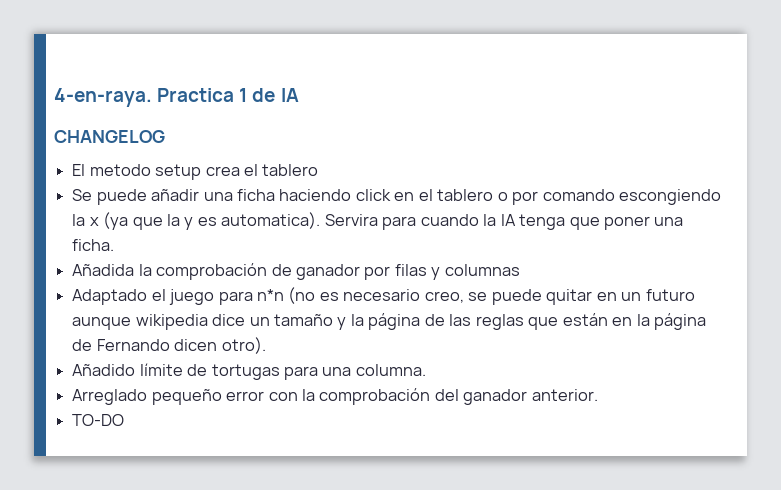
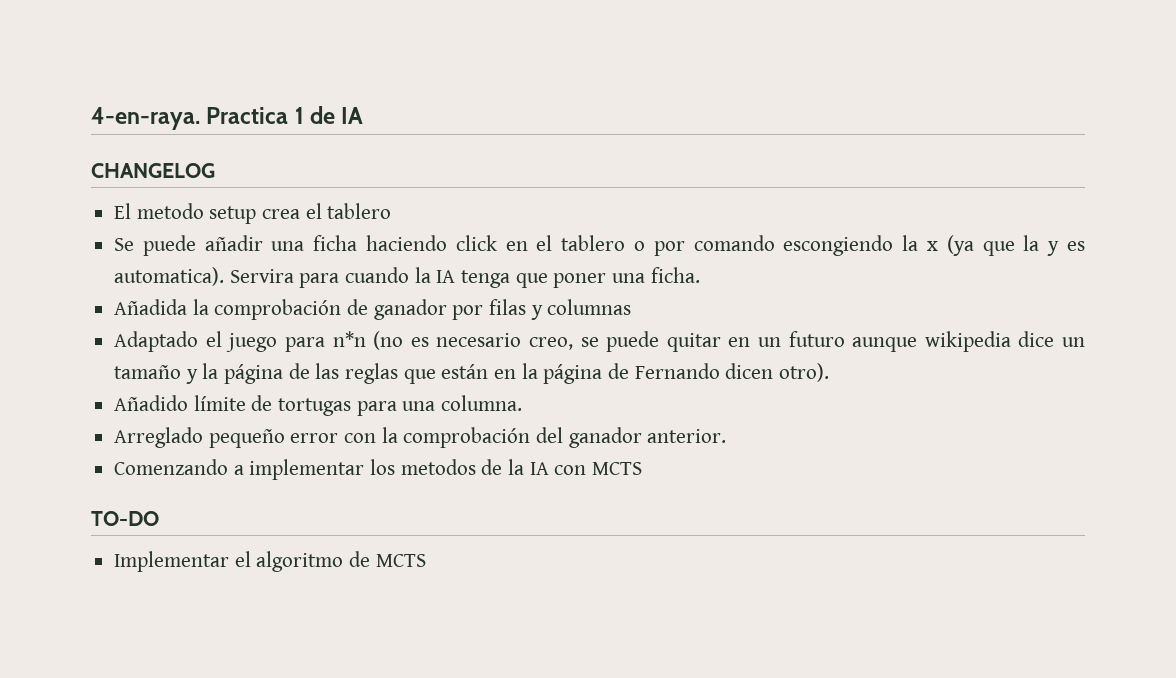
+ Comenzando a implementar los metodos de la IA con MCTS
  TO-DO
+ Implementar el algoritmo de MCTS

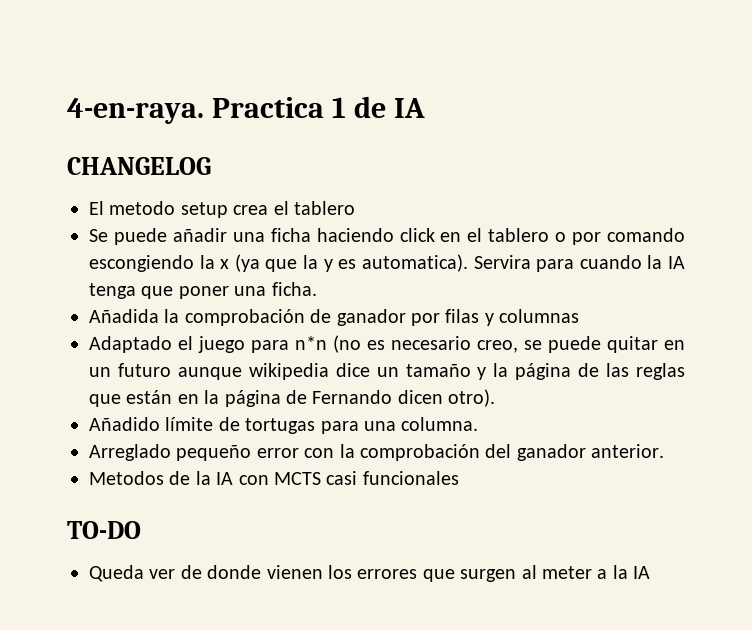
- Comenzando a implementar los metodos de la IA con MCTS
+ Metodos de la IA con MCTS casi funcionales
- Implementar el algoritmo de MCTS
+ Queda ver de donde vienen los errores que surgen al meter a la IA

